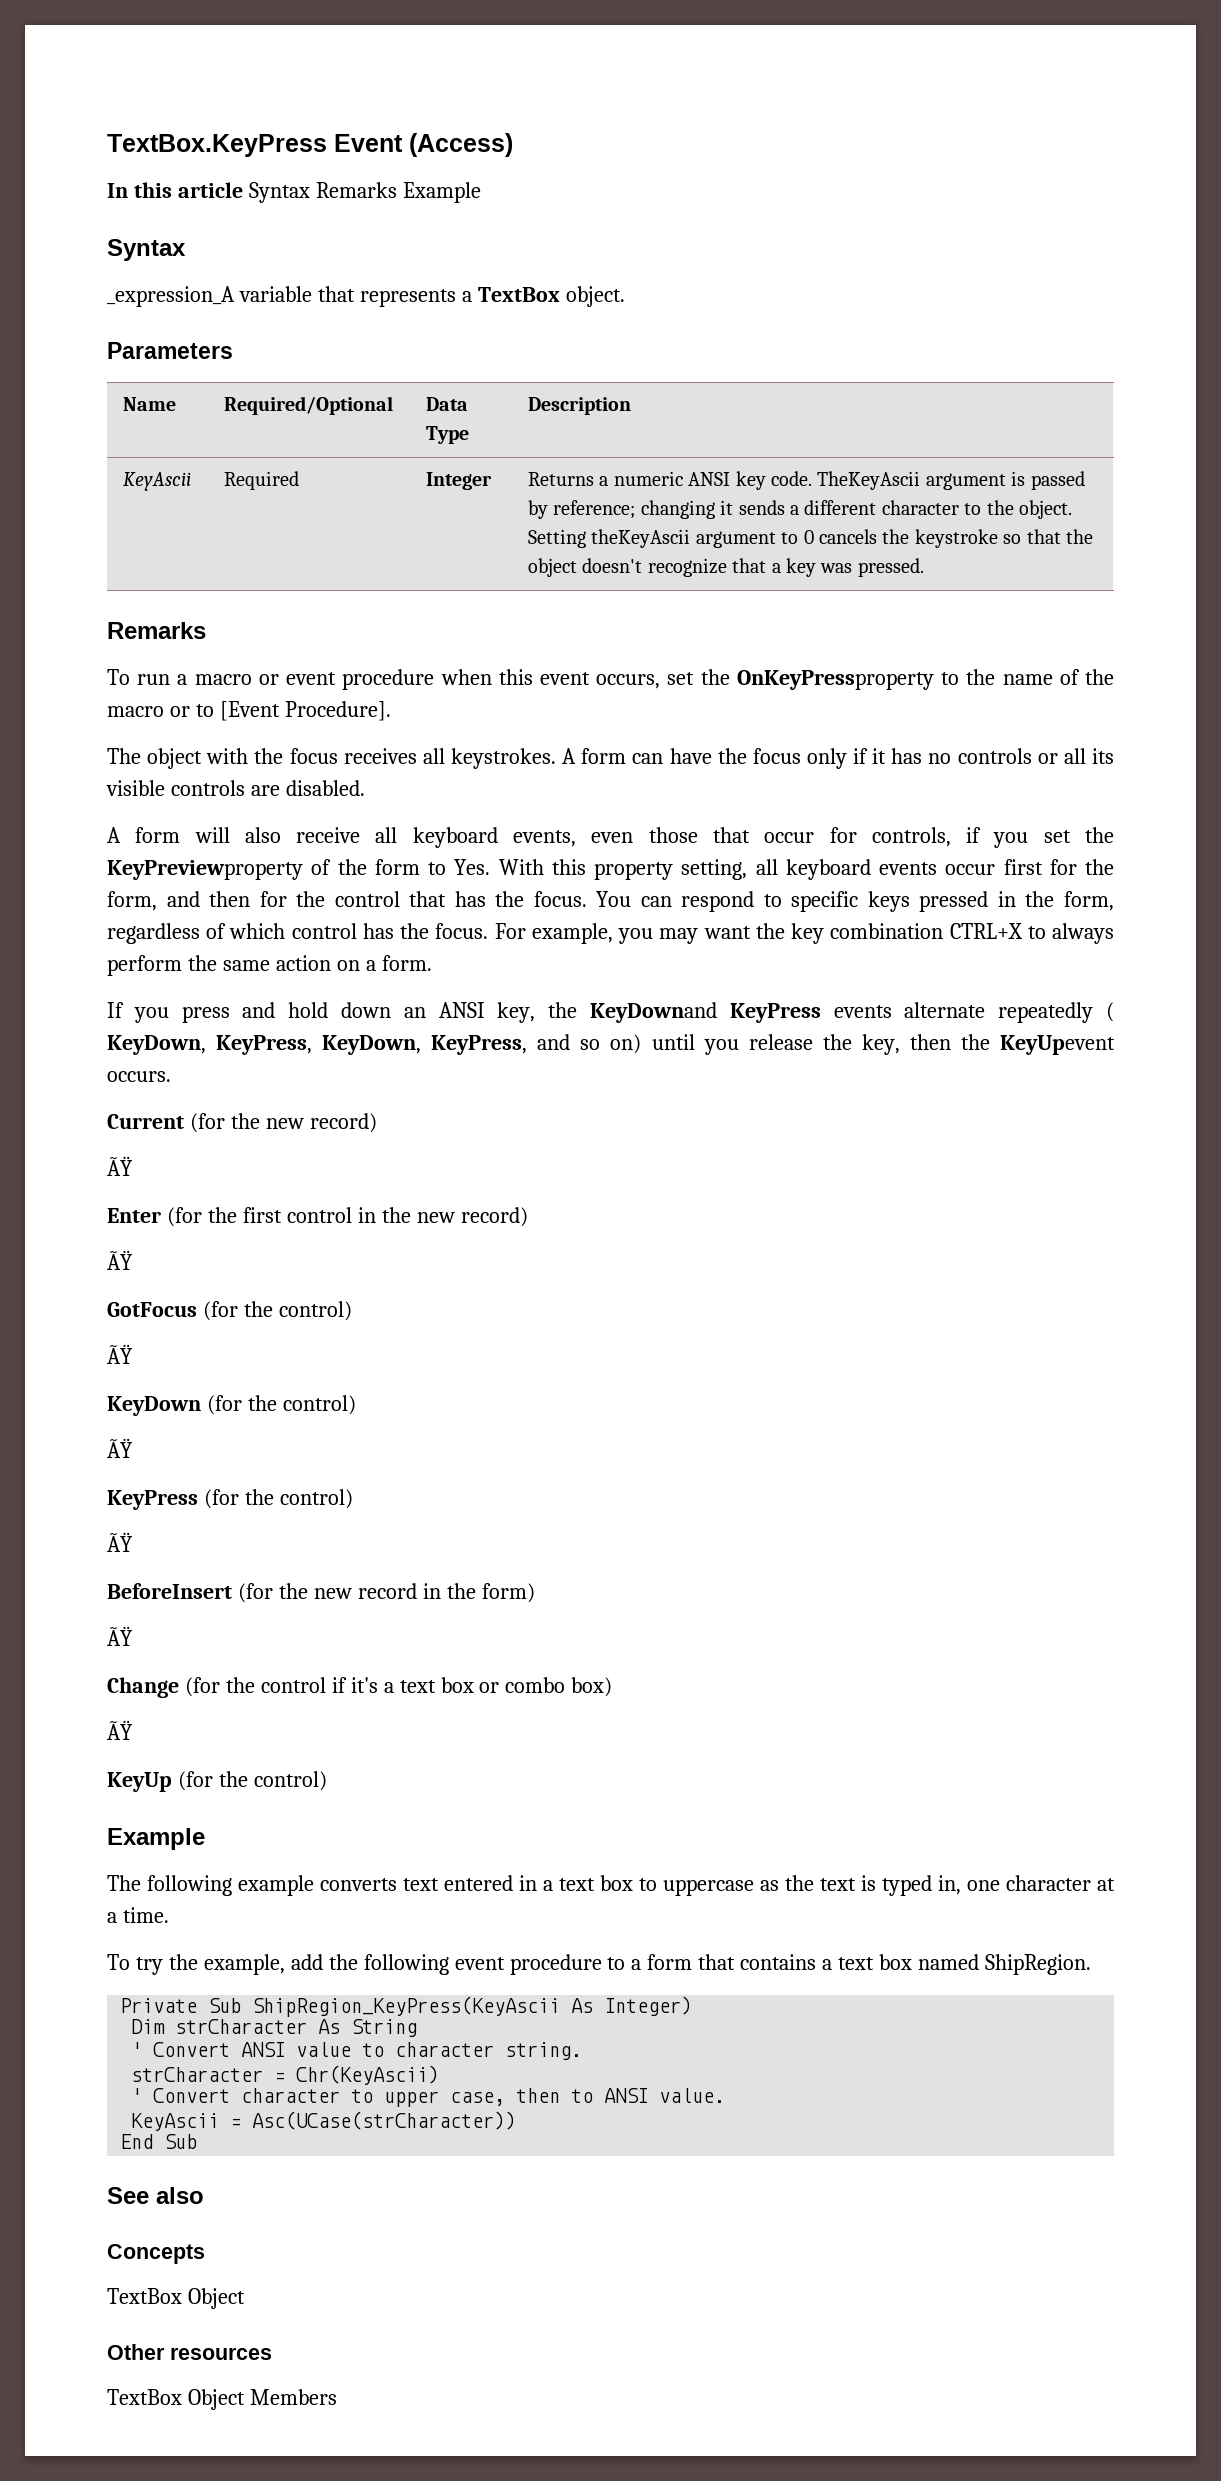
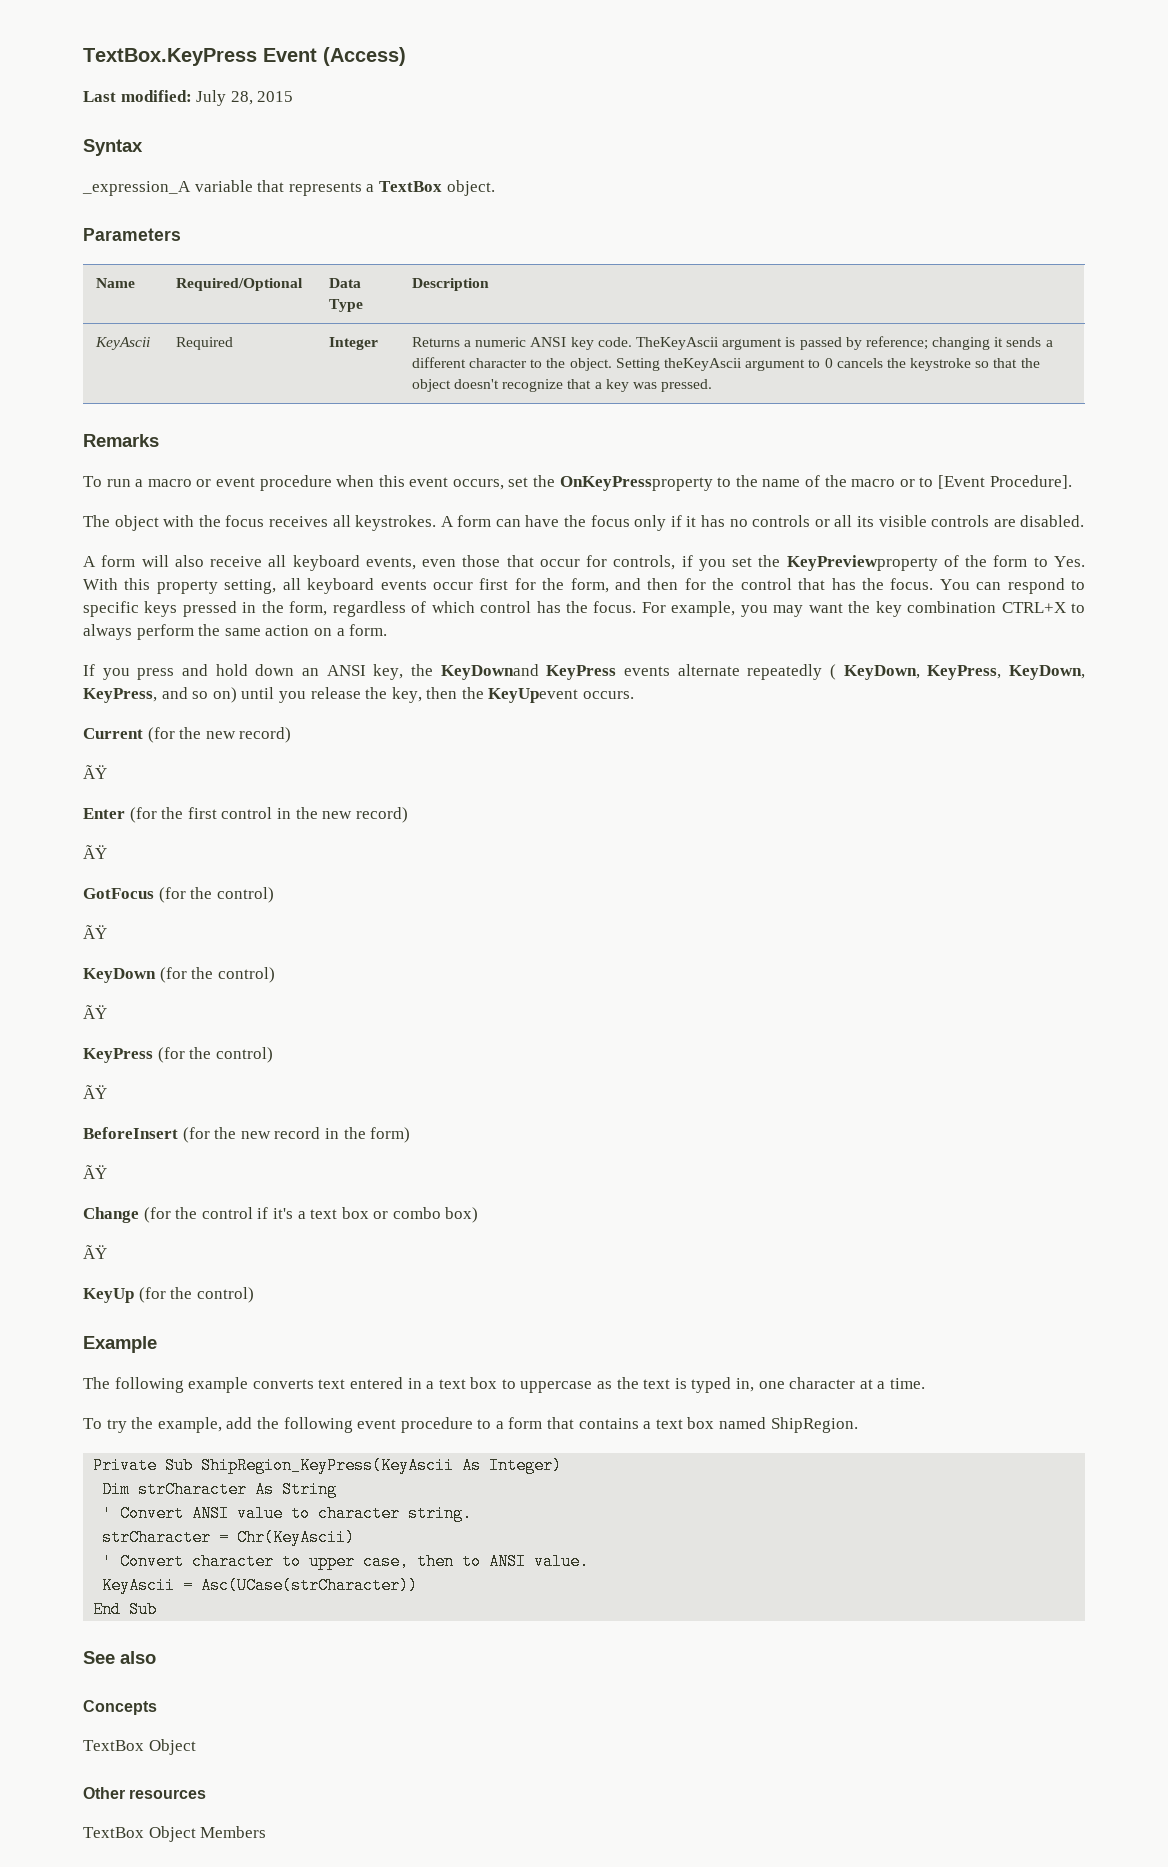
- In this article Syntax Remarks Example
+ Last modified: July 28, 2015

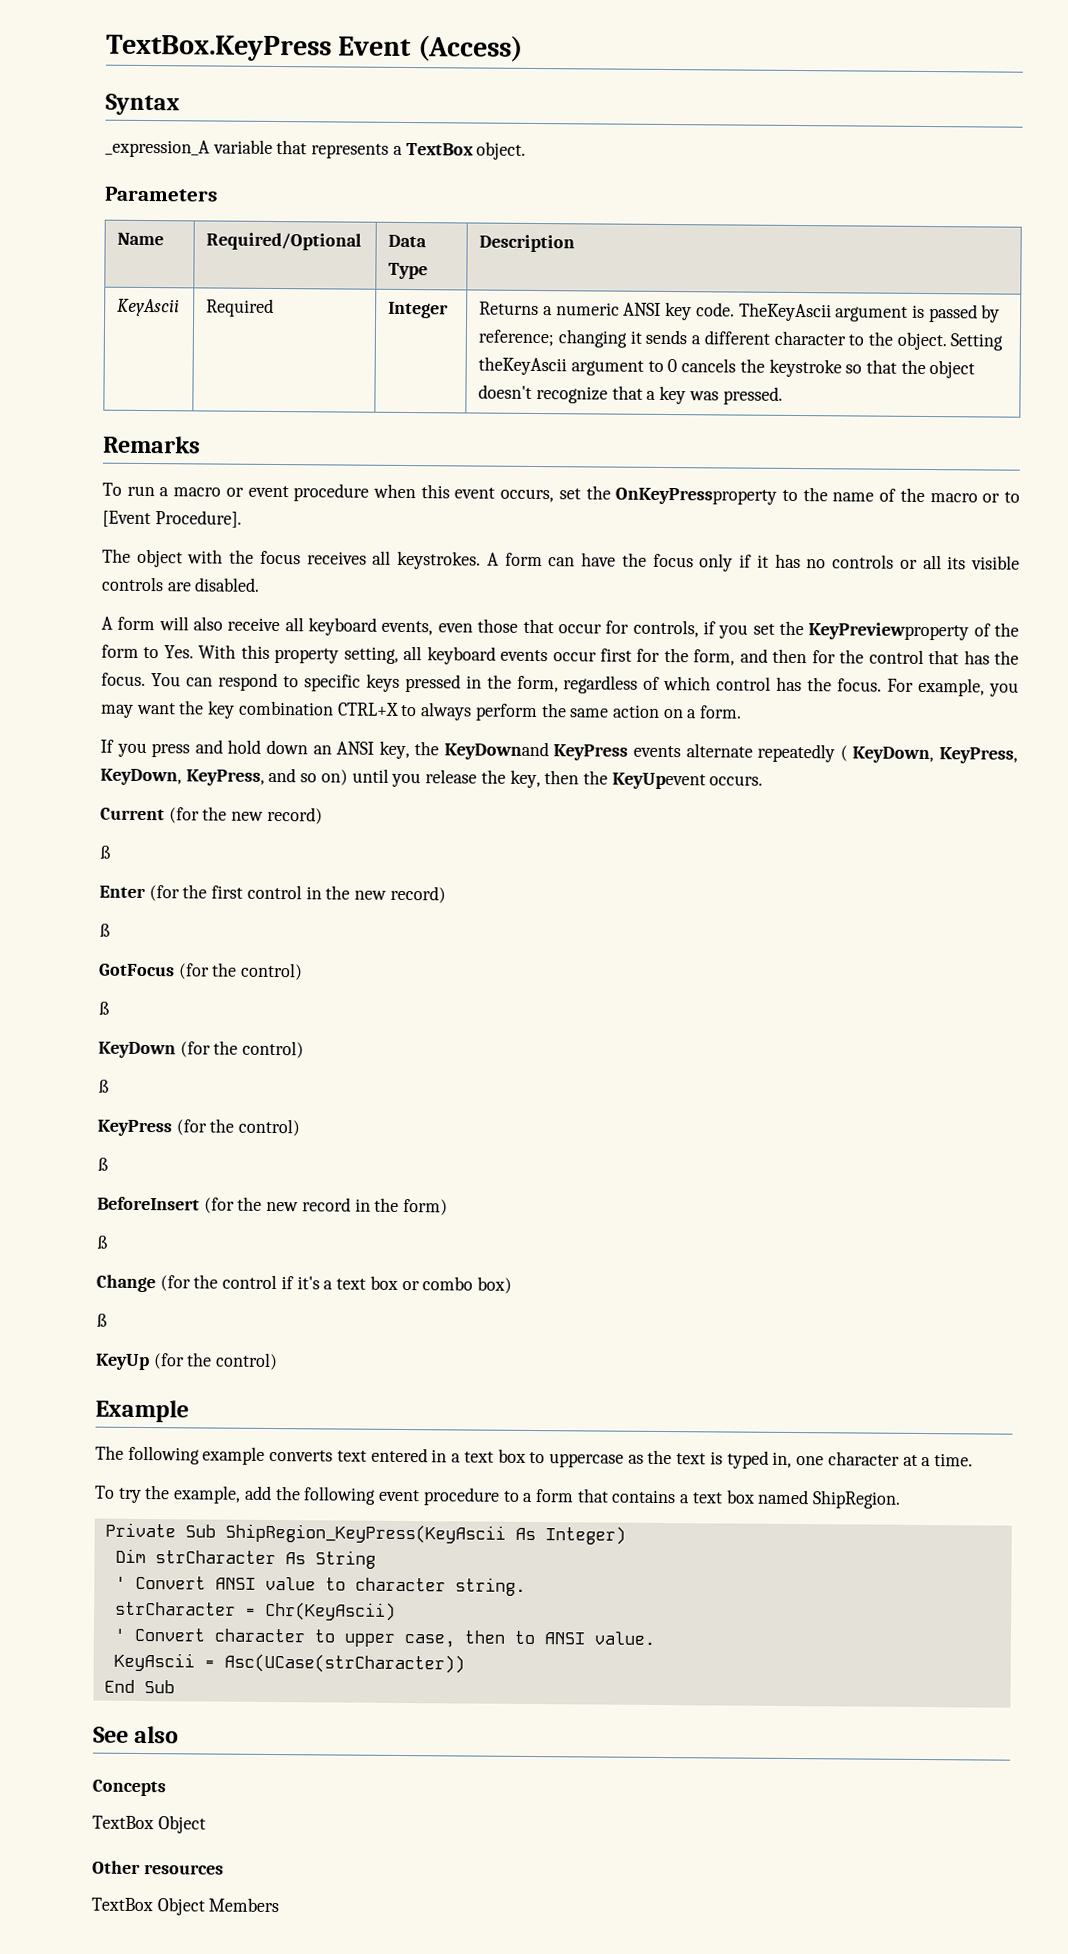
- Last modified: July 28, 2015
  Current (for the new record)
- ÃŸ
+ ß
  Enter (for the first control in the new record)
- ÃŸ
+ ß
  GotFocus (for the control)
- ÃŸ
+ ß
  KeyDown (for the control)
- ÃŸ
+ ß
  KeyPress (for the control)
- ÃŸ
+ ß
  BeforeInsert (for the new record in the form)
- ÃŸ
+ ß
  Change (for the control if it's a text box or combo box)
- ÃŸ
+ ß

